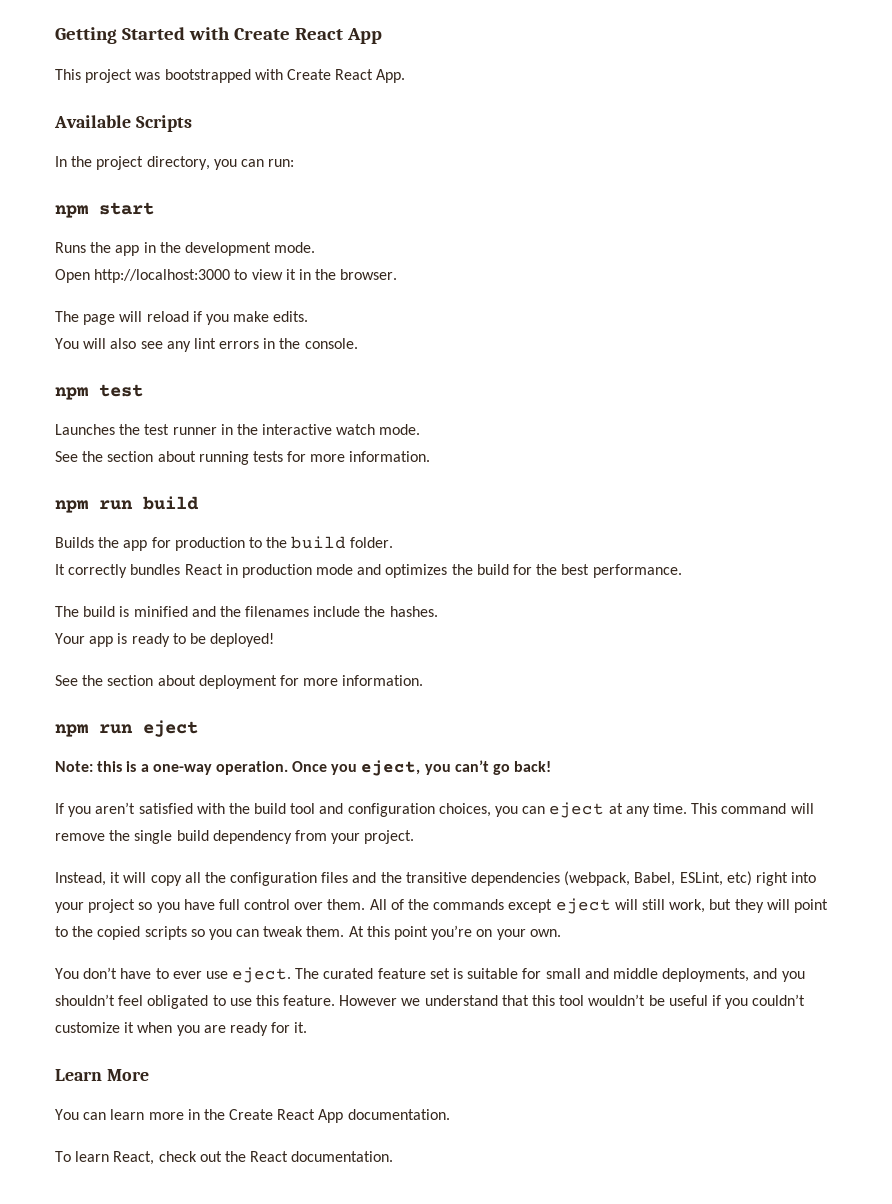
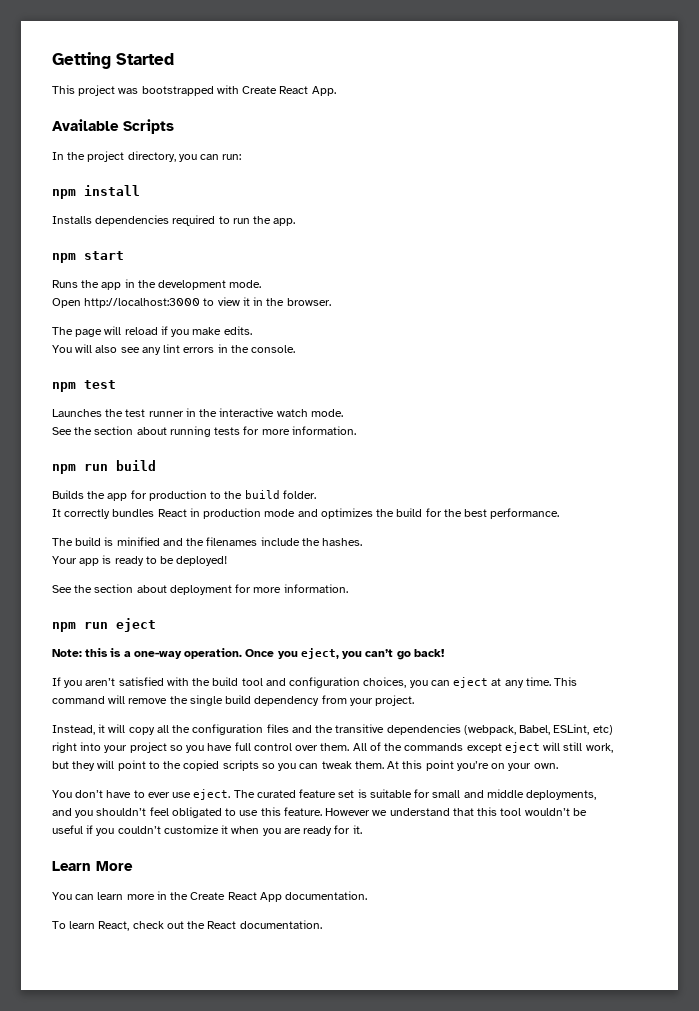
- Getting Started with Create React App
+ Getting Started
+ npm install
+ Installs dependencies required to run the app.

